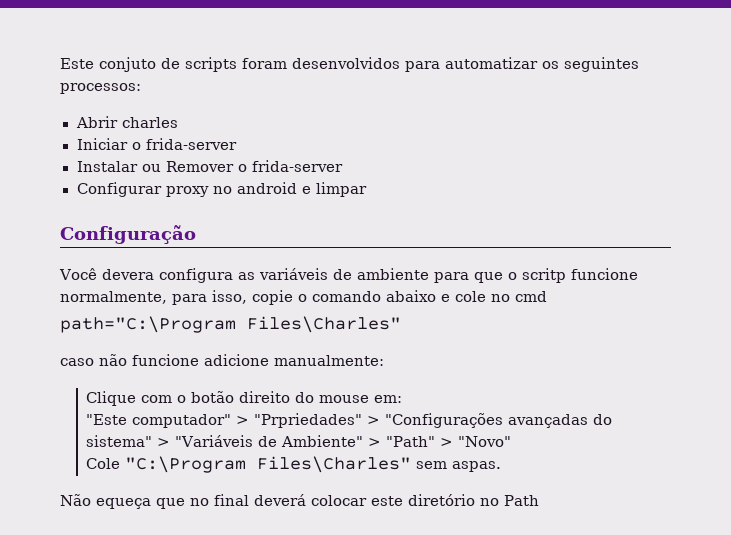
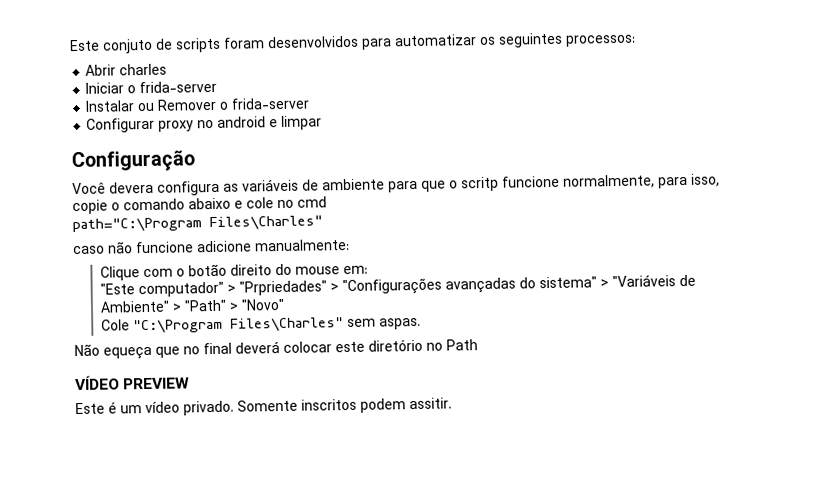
+ VÍDEO PREVIEW
+ Este é um vídeo privado. Somente inscritos podem assitir.

